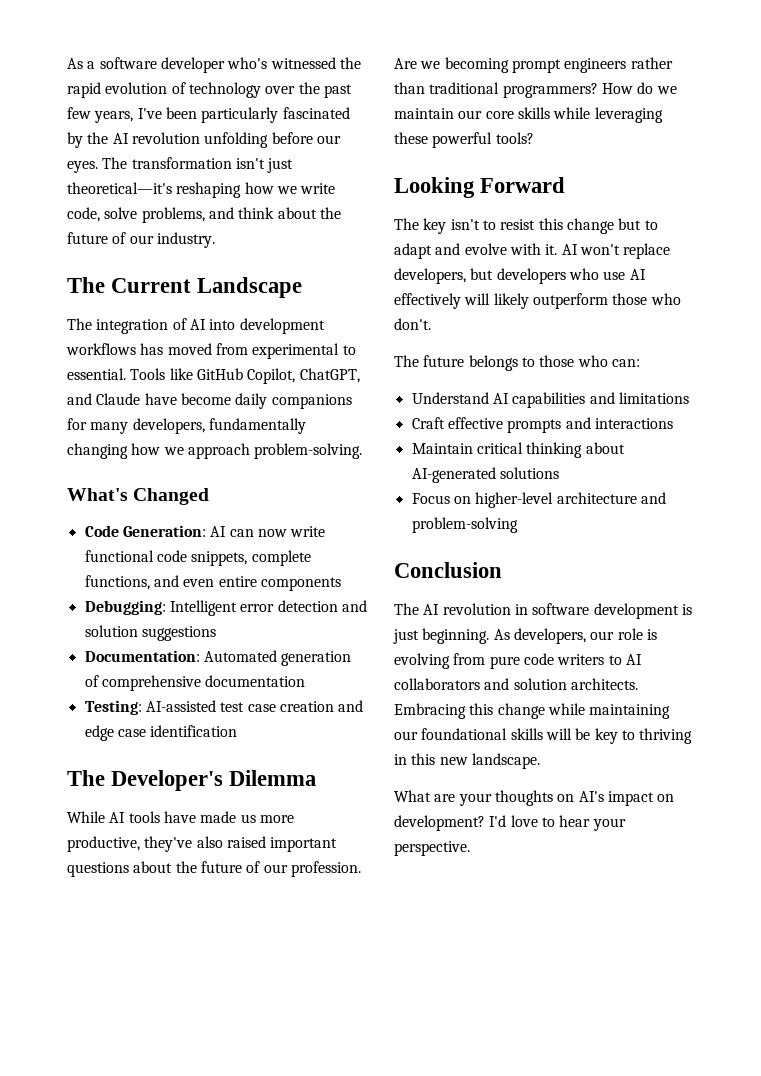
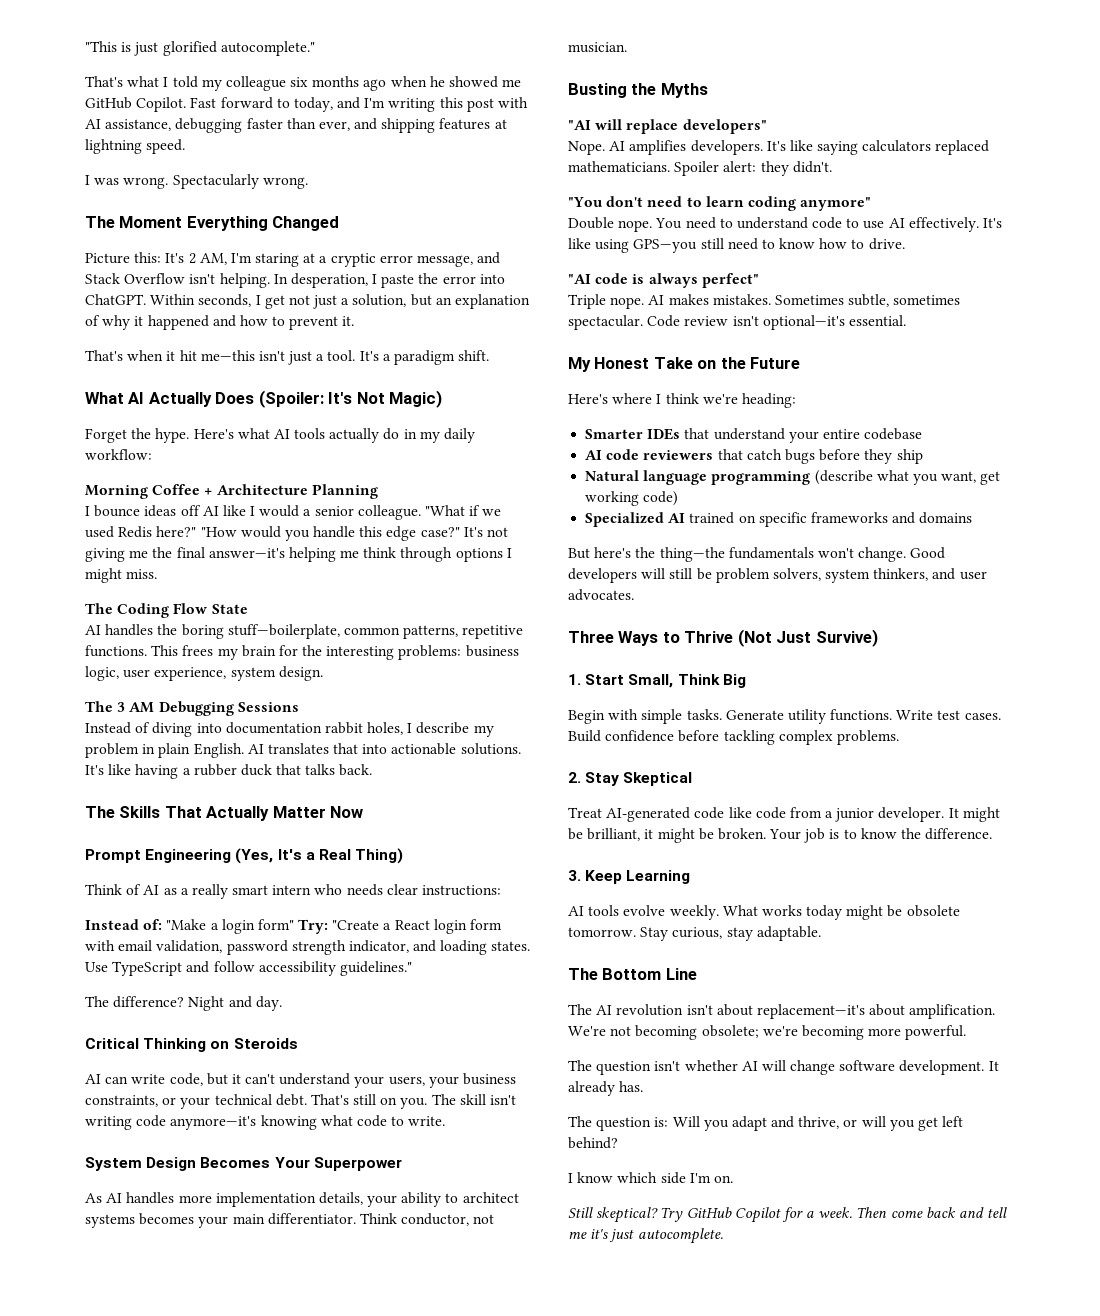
- As a software developer who's witnessed the rapid evolution of technology over the past few years, I've been particularly fascinated by the AI revolution unfolding before our eyes. The transformation isn't just theoretical—it's reshaping how we write code, solve problems, and think about the future of our industry.
- The Current Landscape
- The integration of AI into development workflows has moved from experimental to essential. Tools like GitHub Copilot, ChatGPT, and Claude have become daily companions for many developers, fundamentally changing how we approach problem-solving.
- What's Changed
- Code Generation: AI can now write functional code snippets, complete functions, and even entire components
- Debugging: Intelligent error detection and solution suggestions
- Documentation: Automated generation of comprehensive documentation
- Testing: AI-assisted test case creation and edge case identification
- The Developer's Dilemma
- While AI tools have made us more productive, they've also raised important questions about the future of our profession. Are we becoming prompt engineers rather than traditional programmers? How do we maintain our core skills while leveraging these powerful tools?
- Looking Forward
- The key isn't to resist this change but to adapt and evolve with it. AI won't replace developers, but developers who use AI effectively will likely outperform those who don't.
- The future belongs to those who can:
- Understand AI capabilities and limitations
- Craft effective prompts and interactions
- Maintain critical thinking about AI-generated solutions
- Focus on higher-level architecture and problem-solving
- Conclusion
- The AI revolution in software development is just beginning. As developers, our role is evolving from pure code writers to AI collaborators and solution architects. Embracing this change while maintaining our foundational skills will be key to thriving in this new landscape.
- What are your thoughts on AI's impact on development? I'd love to hear your perspective.
+ "This is just glorified autocomplete."
+ That's what I told my colleague six months ago when he showed me GitHub Copilot. Fast forward to today, and I'm writing this post with AI assistance, debugging faster than ever, and shipping features at lightning speed.
+ I was wrong. Spectacularly wrong.
+ The Moment Everything Changed
+ Picture this: It's 2 AM, I'm staring at a cryptic error message, and Stack Overflow isn't helping. In desperation, I paste the error into ChatGPT. Within seconds, I get not just a solution, but an explanation of why it happened and how to prevent it.
+ That's when it hit me—this isn't just a tool. It's a paradigm shift.
+ What AI Actually Does (Spoiler: It's Not Magic)
+ Forget the hype. Here's what AI tools actually do in my daily workflow:
+ Morning Coffee + Architecture Planning
+ I bounce ideas off AI like I would a senior colleague. "What if we used Redis here?" "How would you handle this edge case?" It's not giving me the final answer—it's helping me think through options I might miss.
+ The Coding Flow State
+ AI handles the boring stuff—boilerplate, common patterns, repetitive functions. This frees my brain for the interesting problems: business logic, user experience, system design.
+ The 3 AM Debugging Sessions
+ Instead of diving into documentation rabbit holes, I describe my problem in plain English. AI translates that into actionable solutions. It's like having a rubber duck that talks back.
+ The Skills That Actually Matter Now
+ Prompt Engineering (Yes, It's a Real Thing)
+ Think of AI as a really smart intern who needs clear instructions:
+ Instead of: "Make a login form" Try: "Create a React login form with email validation, password strength indicator, and loading states. Use TypeScript and follow accessibility guidelines."
+ The difference? Night and day.
+ Critical Thinking on Steroids
+ AI can write code, but it can't understand your users, your business constraints, or your technical debt. That's still on you. The skill isn't writing code anymore—it's knowing what code to write.
+ System Design Becomes Your Superpower
+ As AI handles more implementation details, your ability to architect systems becomes your main differentiator. Think conductor, not musician.
+ Busting the Myths
+ "AI will replace developers"
+ Nope. AI amplifies developers. It's like saying calculators replaced mathematicians. Spoiler alert: they didn't.
+ "You don't need to learn coding anymore"
+ Double nope. You need to understand code to use AI effectively. It's like using GPS—you still need to know how to drive.
+ "AI code is always perfect"
+ Triple nope. AI makes mistakes. Sometimes subtle, sometimes spectacular. Code review isn't optional—it's essential.
+ My Honest Take on the Future
+ Here's where I think we're heading:
+ Smarter IDEs that understand your entire codebase
+ AI code reviewers that catch bugs before they ship
+ Natural language programming (describe what you want, get working code)
+ Specialized AI trained on specific frameworks and domains
+ But here's the thing—the fundamentals won't change. Good developers will still be problem solvers, system thinkers, and user advocates.
+ Three Ways to Thrive (Not Just Survive)
+ 1. Start Small, Think Big
+ Begin with simple tasks. Generate utility functions. Write test cases. Build confidence before tackling complex problems.
+ 2. Stay Skeptical
+ Treat AI-generated code like code from a junior developer. It might be brilliant, it might be broken. Your job is to know the difference.
+ 3. Keep Learning
+ AI tools evolve weekly. What works today might be obsolete tomorrow. Stay curious, stay adaptable.
+ The Bottom Line
+ The AI revolution isn't about replacement—it's about amplification. We're not becoming obsolete; we're becoming more powerful.
+ The question isn't whether AI will change software development. It already has.
+ The question is: Will you adapt and thrive, or will you get left behind?
+ I know which side I'm on.
+ Still skeptical? Try GitHub Copilot for a week. Then come back and tell me it's just autocomplete.

